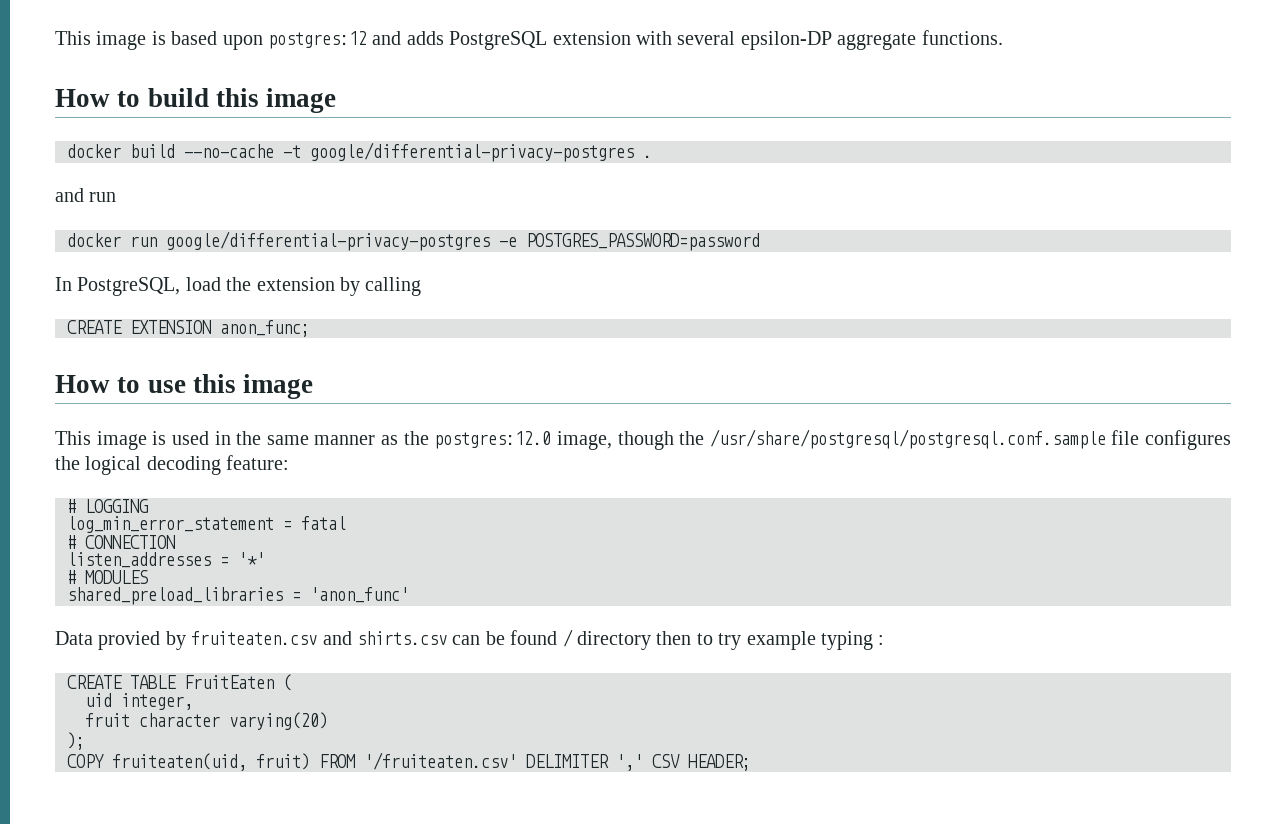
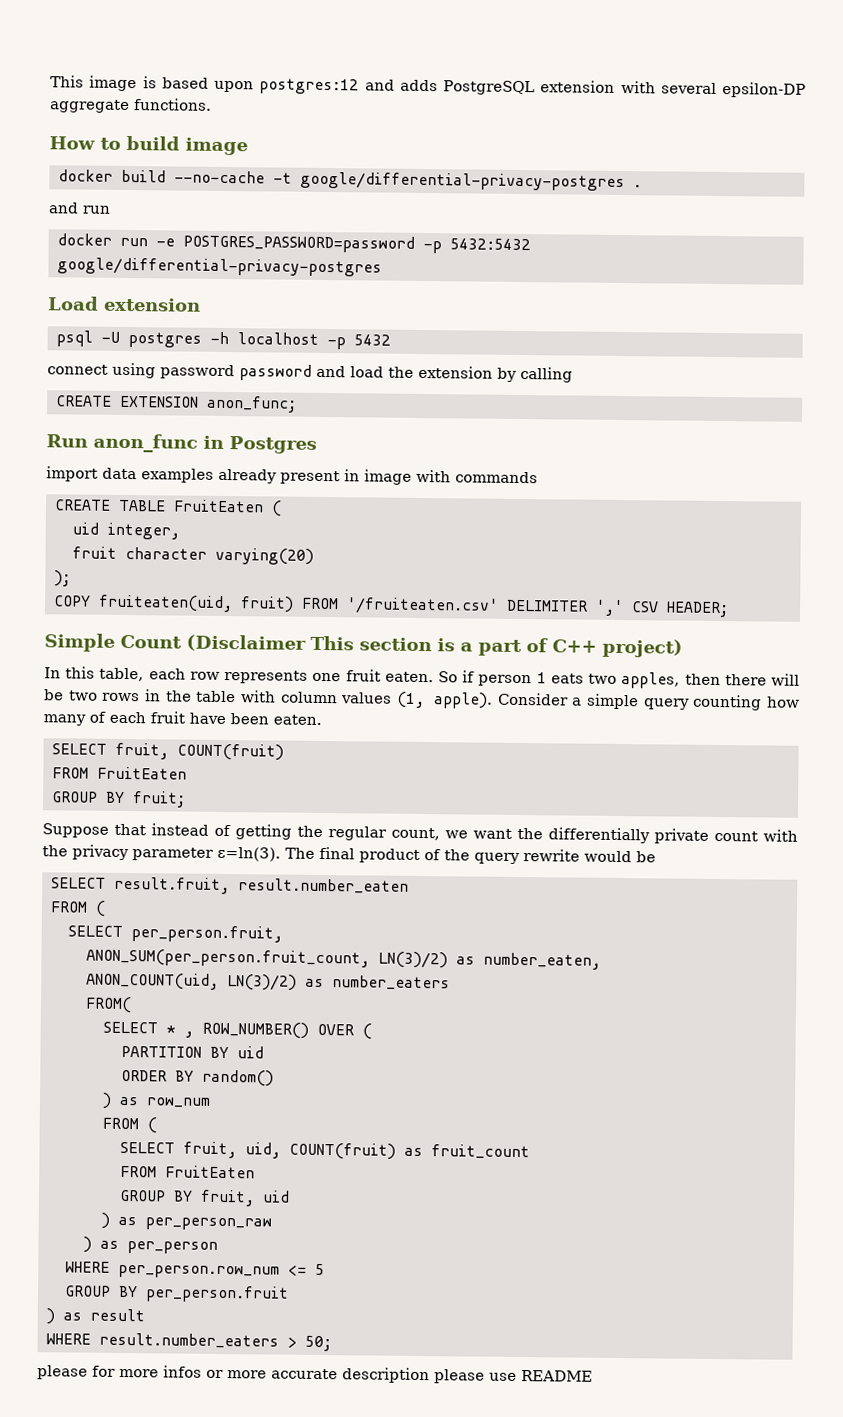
- How to build this image
+ How to build image
- docker run google/differential-privacy-postgres -e POSTGRES_PASSWORD=password
- In PostgreSQL, load the extension by calling
+ docker run -e POSTGRES_PASSWORD=password -p 5432:5432 google/differential-privacy-postgres
+ Load extension
+ psql -U postgres -h localhost -p 5432
+ connect using password password and load the extension by calling
- How to use this image
- This image is used in the same manner as the postgres:12.0 image, though the /usr/share/postgresql/postgresql.conf.sample file configures the logical decoding feature:
- # LOGGING
- log_min_error_statement = fatal
- # CONNECTION
- listen_addresses = '*'
- # MODULES
- shared_preload_libraries = 'anon_func'
- Data provied by fruiteaten.csv and shirts.csv can be found / directory then to try example typing :
+ Run anon_func in Postgres
+ import data examples already present in image with commands
+ Simple Count (Disclaimer This section is a part of C++ project)
+ In this table, each row represents one fruit eaten. So if person 1 eats two apples, then there will be two rows in the table with column values (1, apple). Consider a simple query counting how many of each fruit have been eaten.
+ SELECT fruit, COUNT(fruit)
+ FROM FruitEaten
+ GROUP BY fruit;
+ Suppose that instead of getting the regular count, we want the differentially private count with the privacy parameter ε=ln(3). The final product of the query rewrite would be
+ SELECT result.fruit, result.number_eaten
+ FROM (
+ SELECT per_person.fruit,
+ ANON_SUM(per_person.fruit_count, LN(3)/2) as number_eaten,
+ ANON_COUNT(uid, LN(3)/2) as number_eaters
+ FROM(
+ SELECT * , ROW_NUMBER() OVER (
+ PARTITION BY uid
+ ORDER BY random()
+ ) as row_num
+ FROM (
+ SELECT fruit, uid, COUNT(fruit) as fruit_count
+ FROM FruitEaten
+ GROUP BY fruit, uid
+ ) as per_person_raw
+ ) as per_person
+ WHERE per_person.row_num <= 5
+ GROUP BY per_person.fruit
+ ) as result
+ WHERE result.number_eaters > 50;
+ please for more infos or more accurate description please use README

